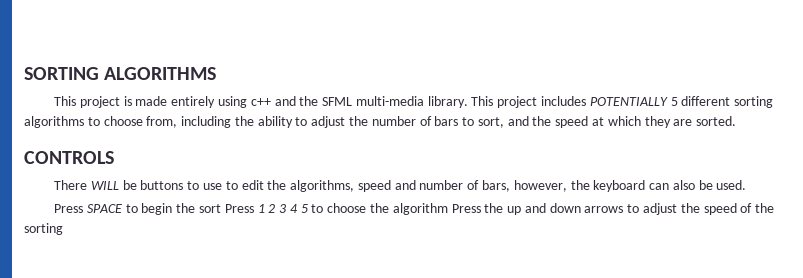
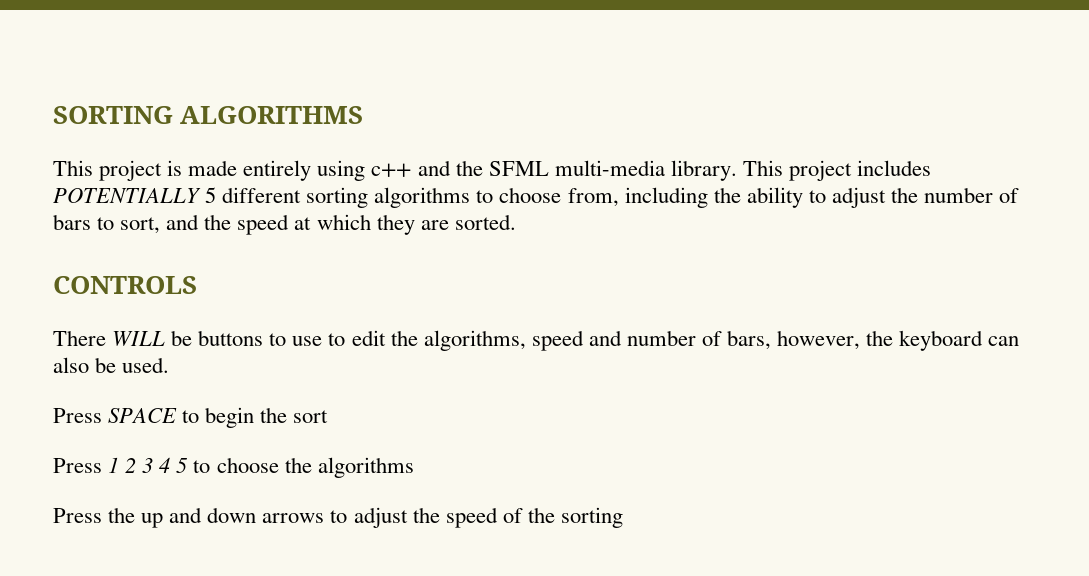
- Press SPACE to begin the sort Press 1 2 3 4 5 to choose the algorithm Press the up and down arrows to adjust the speed of the sorting
+ Press SPACE to begin the sort
+ Press 1 2 3 4 5 to choose the algorithms
+ Press the up and down arrows to adjust the speed of the sorting

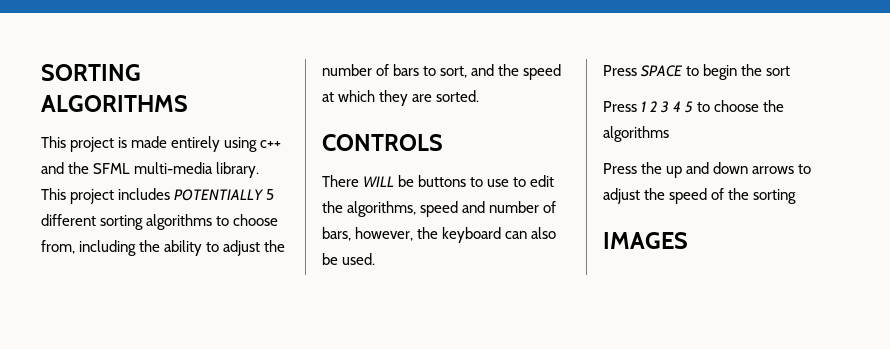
+ IMAGES

